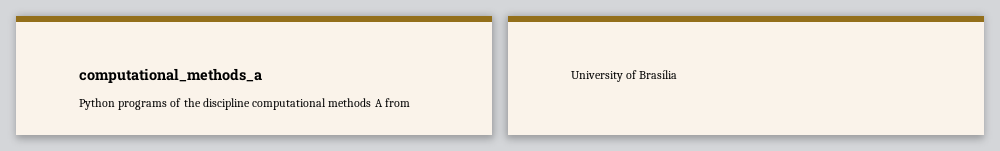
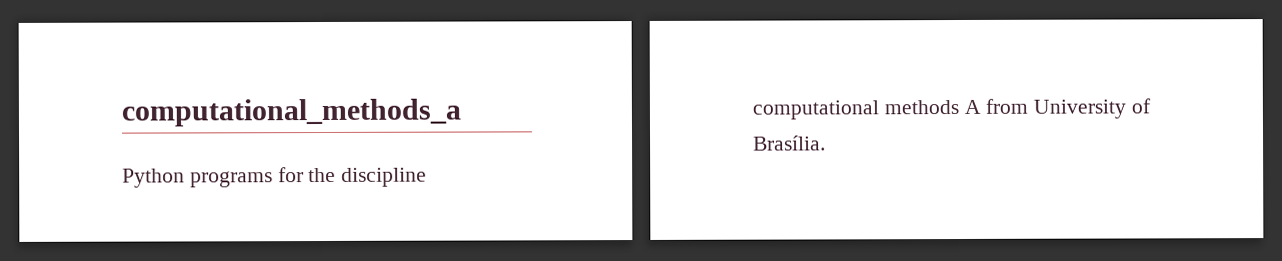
- Python programs of the discipline computational methods A from University of Brasília
+ Python programs for the discipline computational methods A from University of Brasília.

